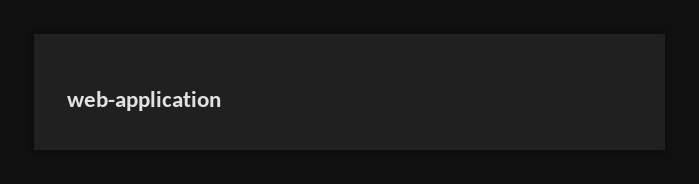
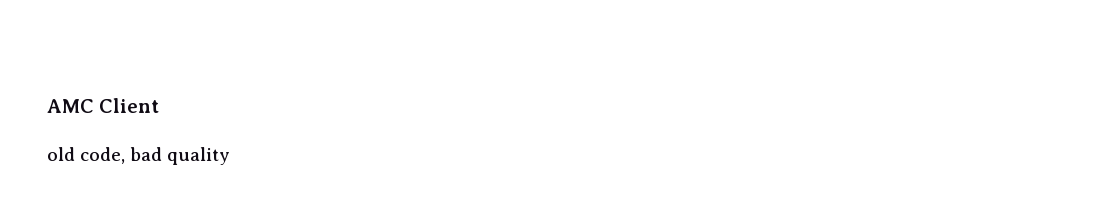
- web-application
+ AMC Client
+ old code, bad quality

